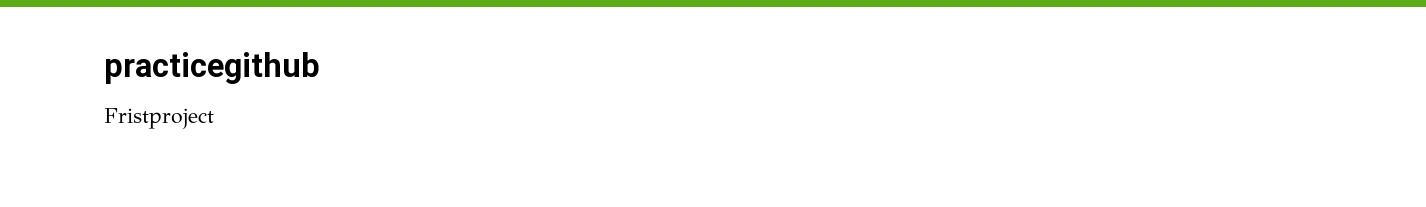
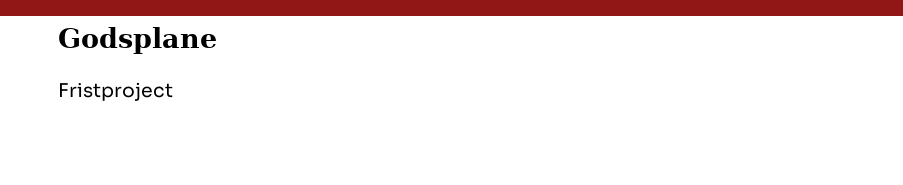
- practicegithub
+ Godsplane

